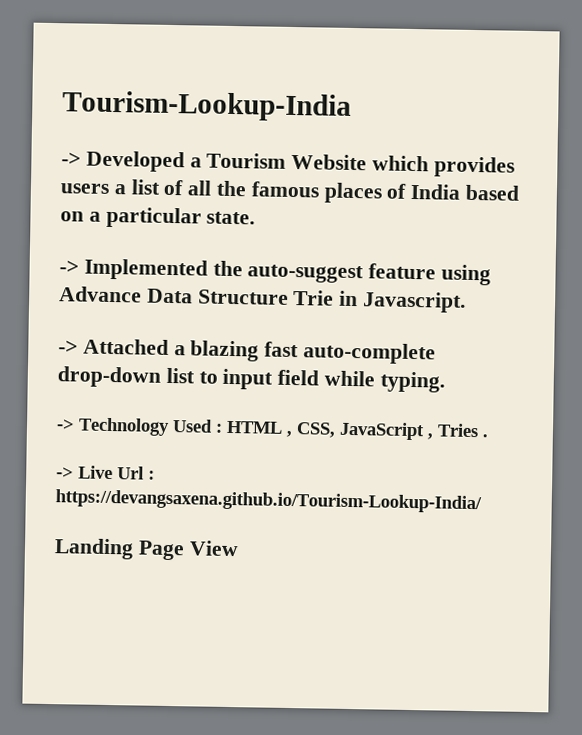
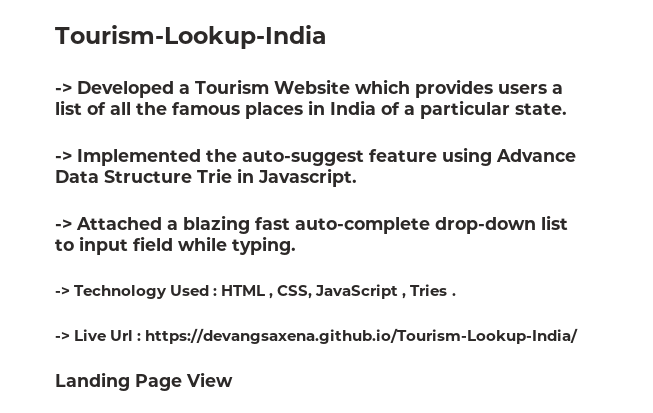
- -> Developed a Tourism Website which provides users a list of all the famous places of India based on a particular state.
+ -> Developed a Tourism Website which provides users a list of all the famous places in India of a particular state.

